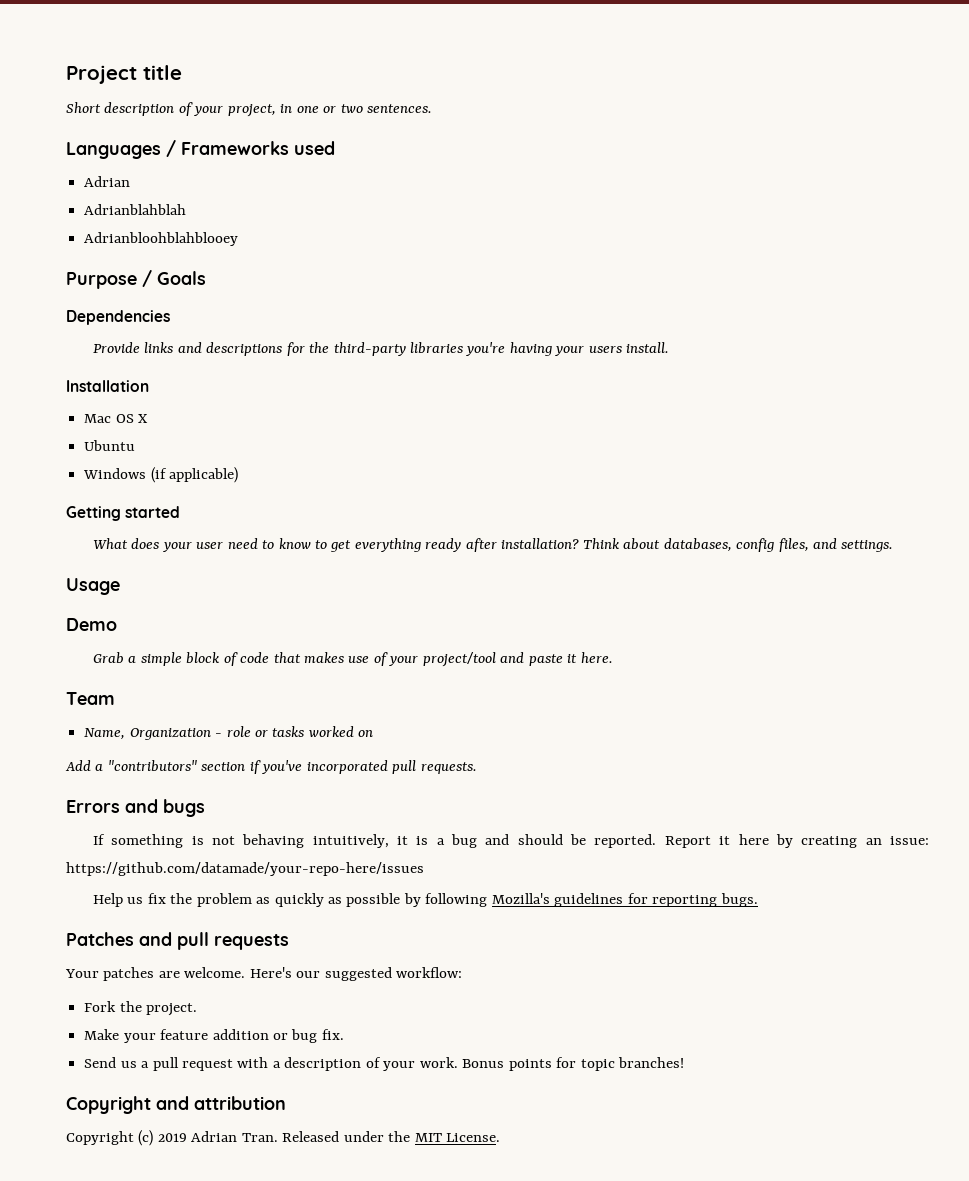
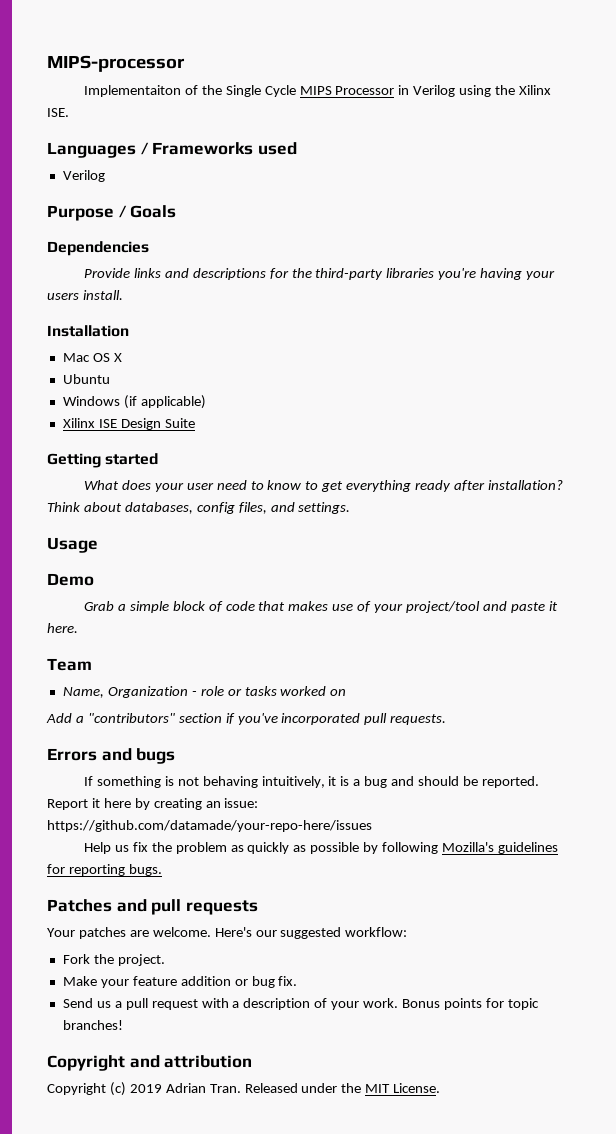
- Project title
- Short description of your project, in one or two sentences.
+ MIPS-processor
+ Implementaiton of the Single Cycle MIPS Processor in Verilog using the Xilinx ISE.
  Languages / Frameworks used
- Adrian
- Adrianblahblah
- Adrianbloohblahblooey
+ Verilog
+ Xilinx ISE Design Suite

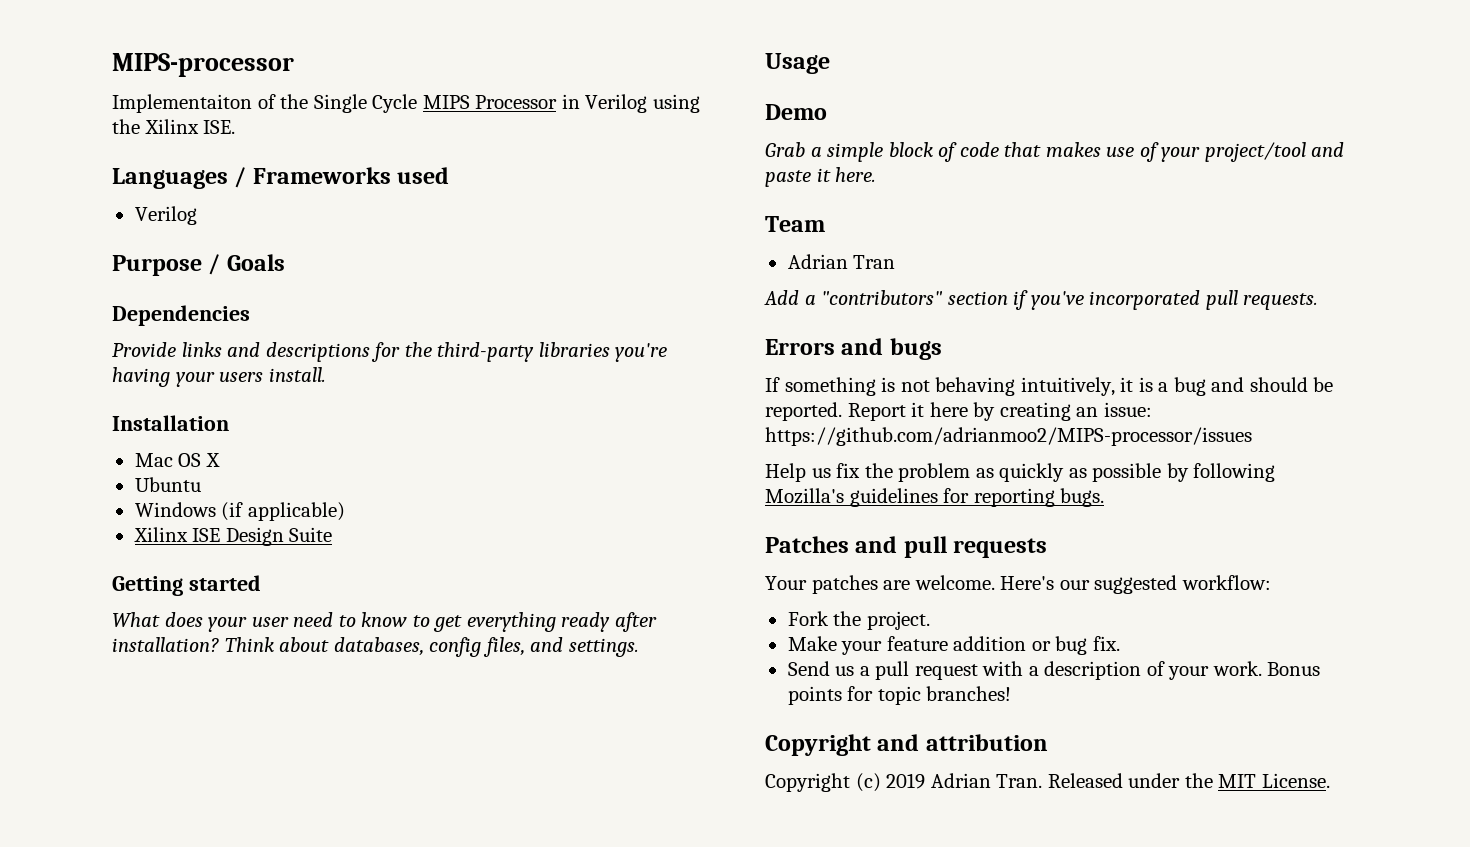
- Name, Organization - role or tasks worked on
+ Adrian Tran
- Report it here by creating an issue: https://github.com/datamade/your-repo-here/issues
+ Report it here by creating an issue: https://github.com/adrianmoo2/MIPS-processor/issues

